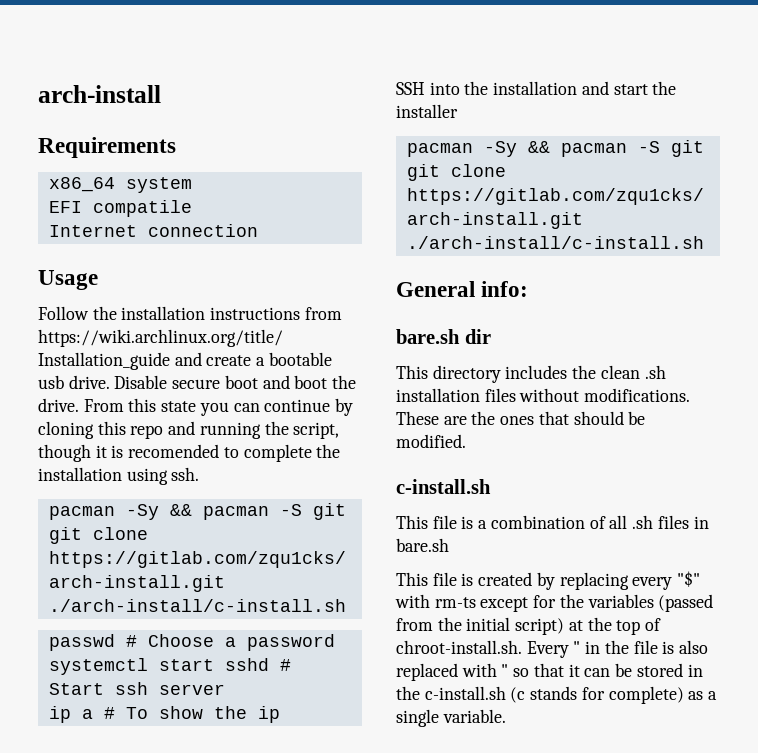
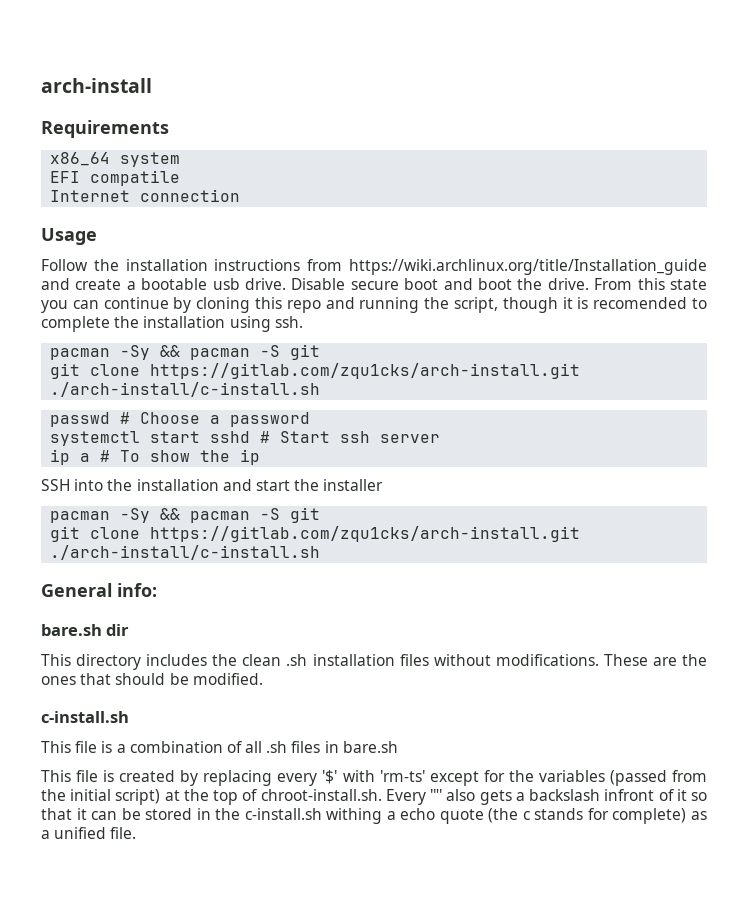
- This file is created by replacing every "$" with rm-ts except for the variables (passed from the initial script) at the top of chroot-install.sh. Every " in the file is also replaced with " so that it can be stored in the c-install.sh (c stands for complete) as a single variable.
+ This file is created by replacing every '$' with 'rm-ts' except for the variables (passed from the initial script) at the top of chroot-install.sh. Every '"' also gets a backslash infront of it so that it can be stored in the c-install.sh withing a echo quote (the c stands for complete) as a unified file.

